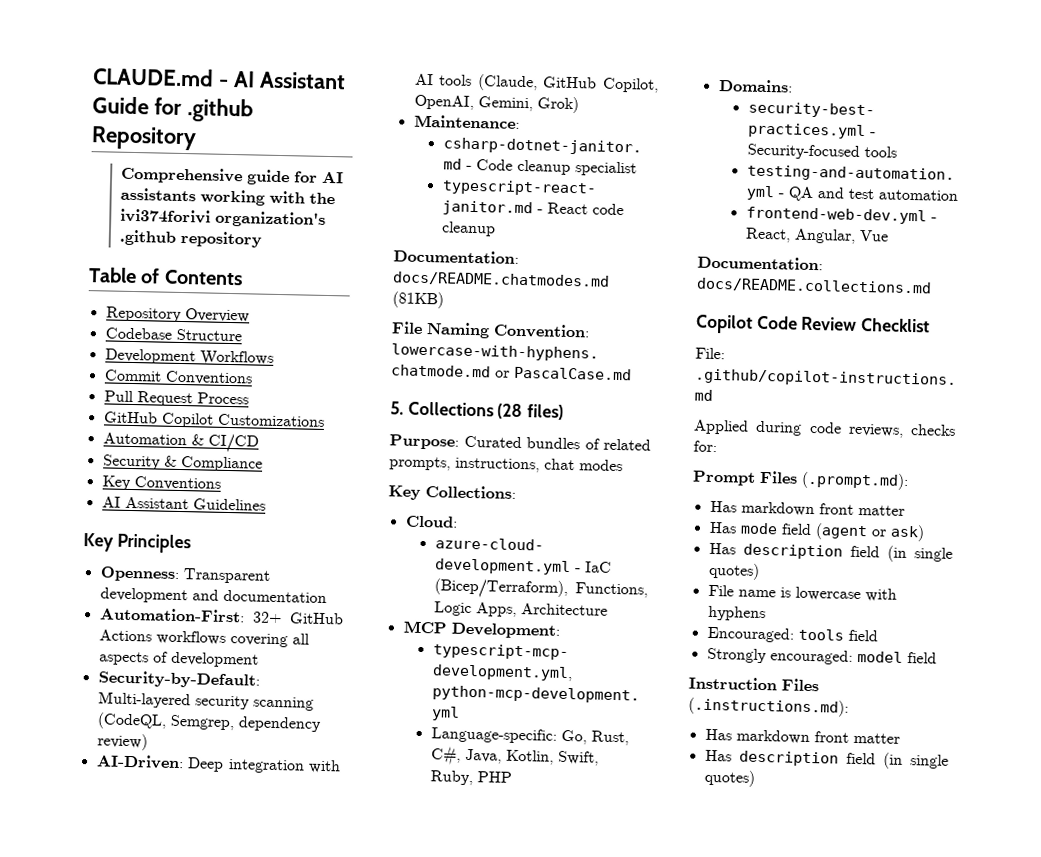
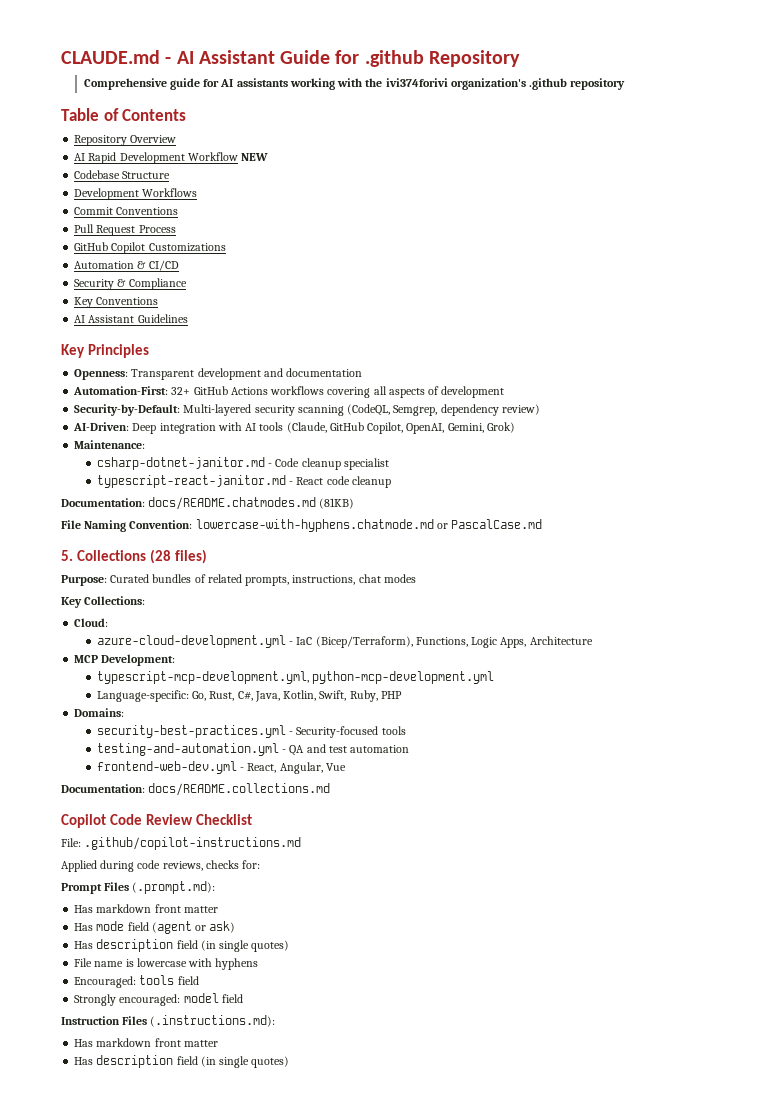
+ AI Rapid Development Workflow NEW

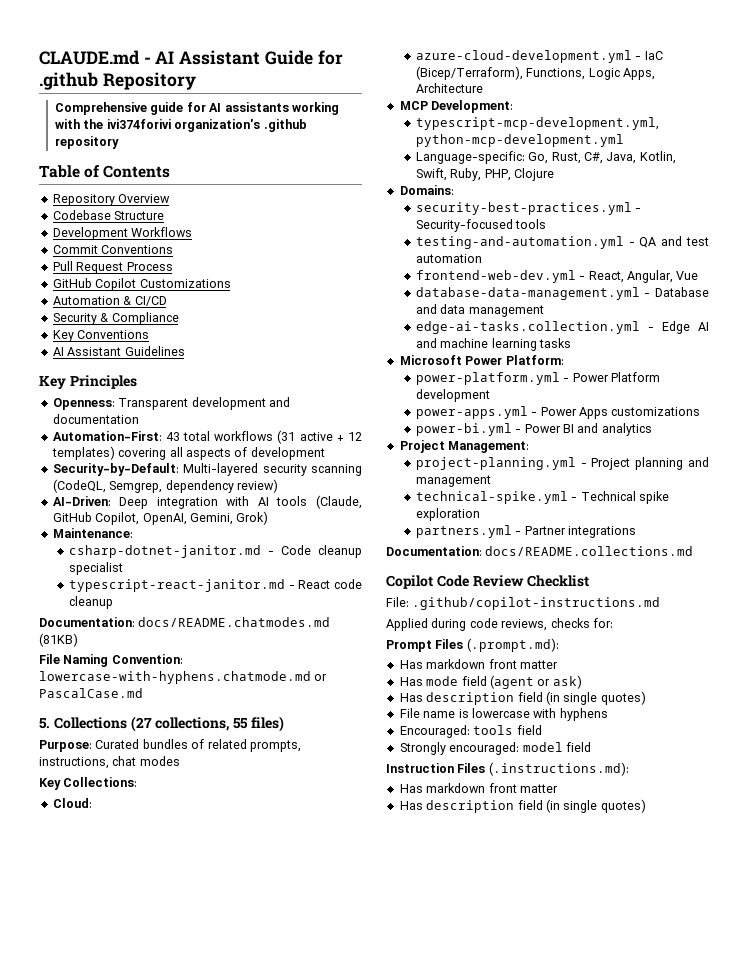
- AI Rapid Development Workflow NEW
- Automation-First: 32+ GitHub Actions workflows covering all aspects of development
+ Automation-First: 43 total workflows (31 active + 12 templates) covering all aspects of development
- 5. Collections (28 files)
+ 5. Collections (27 collections, 55 files)
- Language-specific: Go, Rust, C#, Java, Kotlin, Swift, Ruby, PHP
+ Language-specific: Go, Rust, C#, Java, Kotlin, Swift, Ruby, PHP, Clojure
+ database-data-management.yml - Database and data management
+ edge-ai-tasks.collection.yml - Edge AI and machine learning tasks
+ Microsoft Power Platform:
+ power-platform.yml - Power Platform development
+ power-apps.yml - Power Apps customizations
+ power-bi.yml - Power BI and analytics
+ Project Management:
+ project-planning.yml - Project planning and management
+ technical-spike.yml - Technical spike exploration
+ partners.yml - Partner integrations

